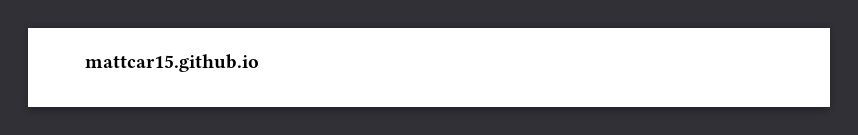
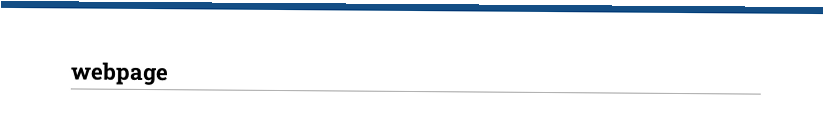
- mattcar15.github.io
+ webpage

